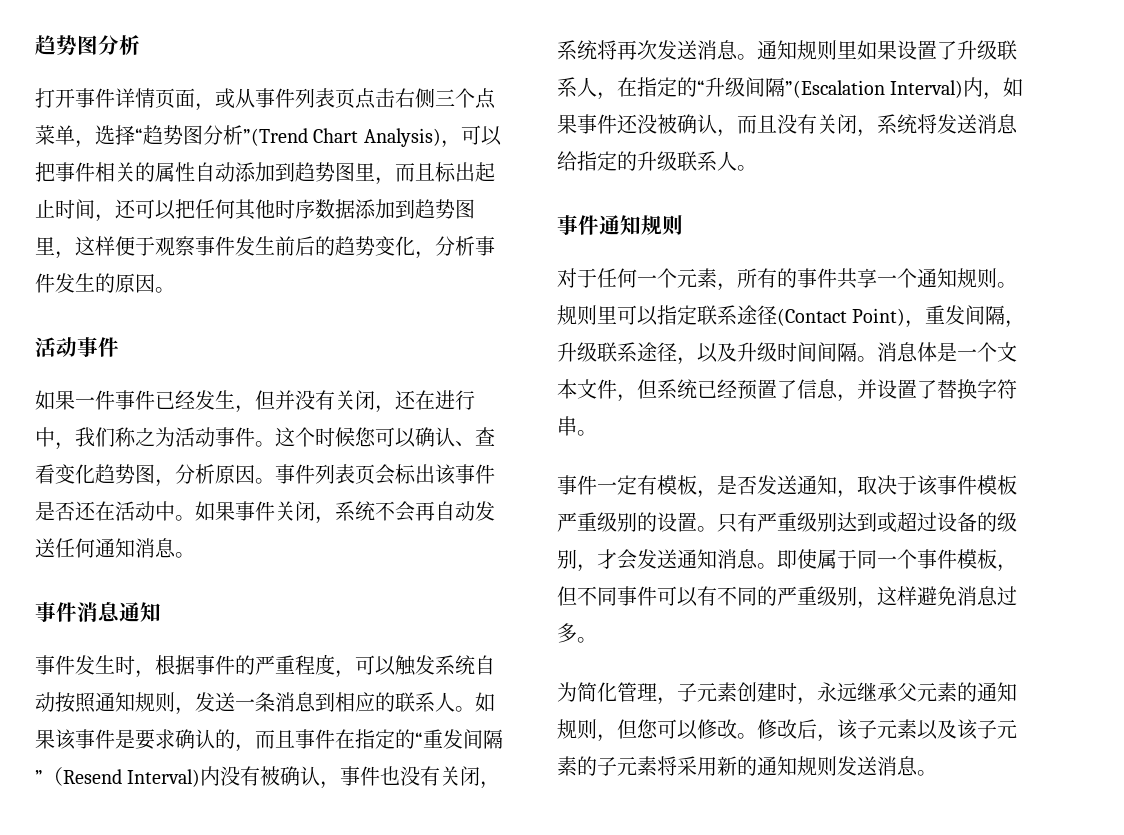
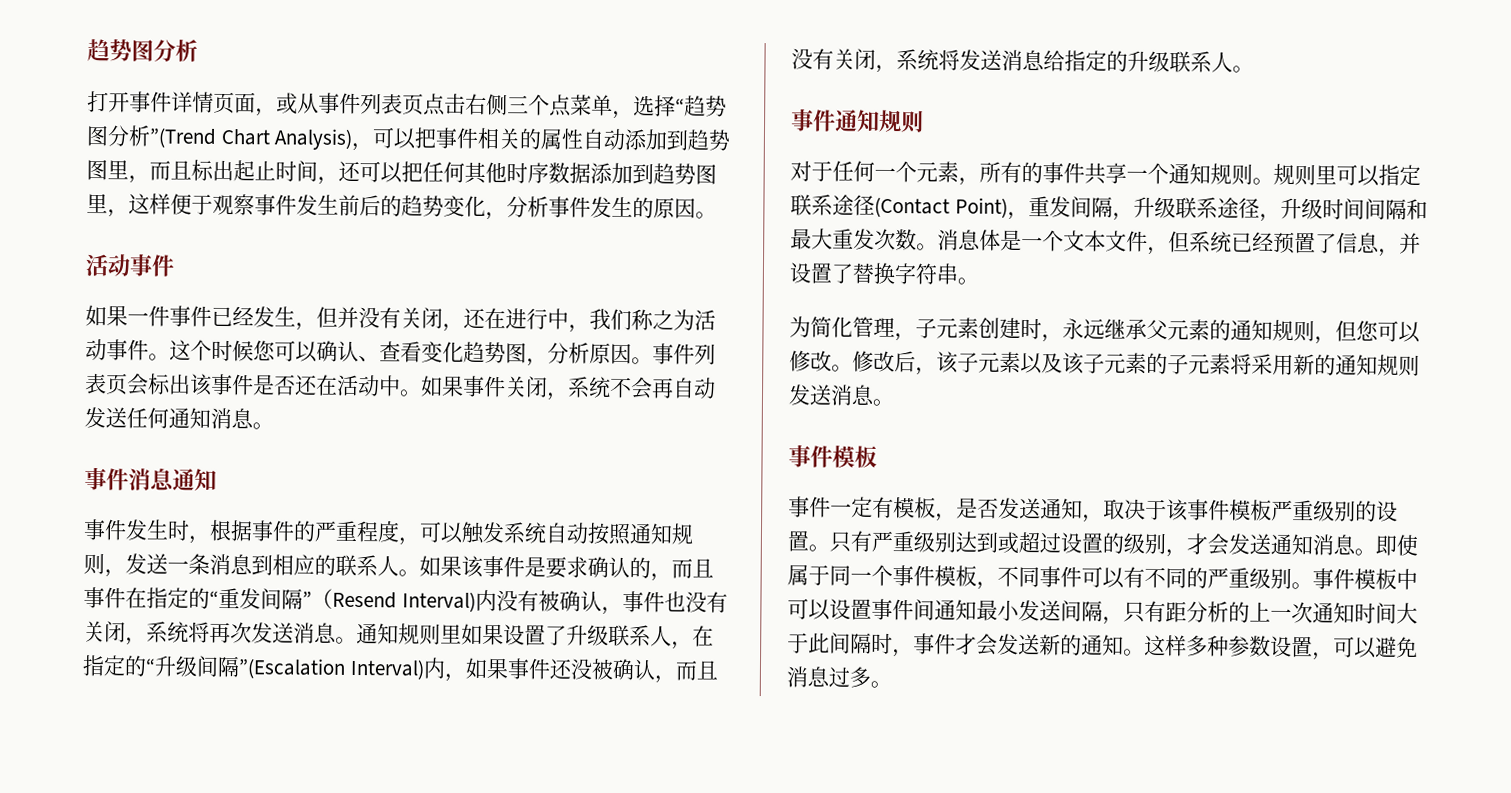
- 规则里可以指定联系途径(Contact Point)，重发间隔，升级联系途径，以及升级时间间隔。
+ 规则里可以指定联系途径(Contact Point)，重发间隔，升级联系途径，升级时间间隔和最大重发次数。
- 事件一定有模板，是否发送通知，取决于该事件模板严重级别的设置。只有严重级别达到或超过设备的级别，才会发送通知消息。即使属于同一个事件模板，但不同事件可以有不同的严重级别，这样避免消息过多。
  修改后，该子元素以及该子元素的子元素将采用新的通知规则发送消息。
+ 事件模板
+ 事件一定有模板，是否发送通知，取决于该事件模板严重级别的设置。只有严重级别达到或超过设置的级别，才会发送通知消息。即使属于同一个事件模板，不同事件可以有不同的严重级别。事件模板中可以设置事件间通知最小发送间隔，只有距分析的上一次通知时间大于此间隔时，事件才会发送新的通知。这样多种参数设置，可以避免消息过多。

